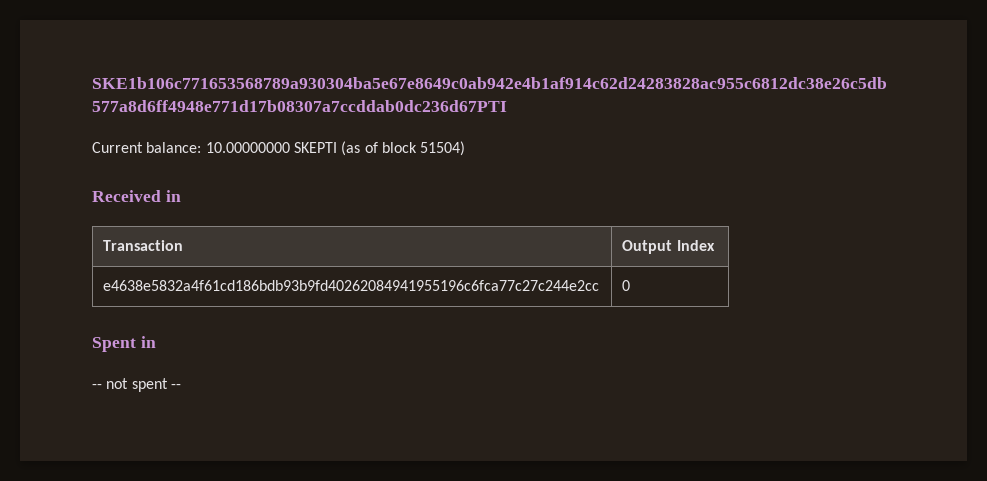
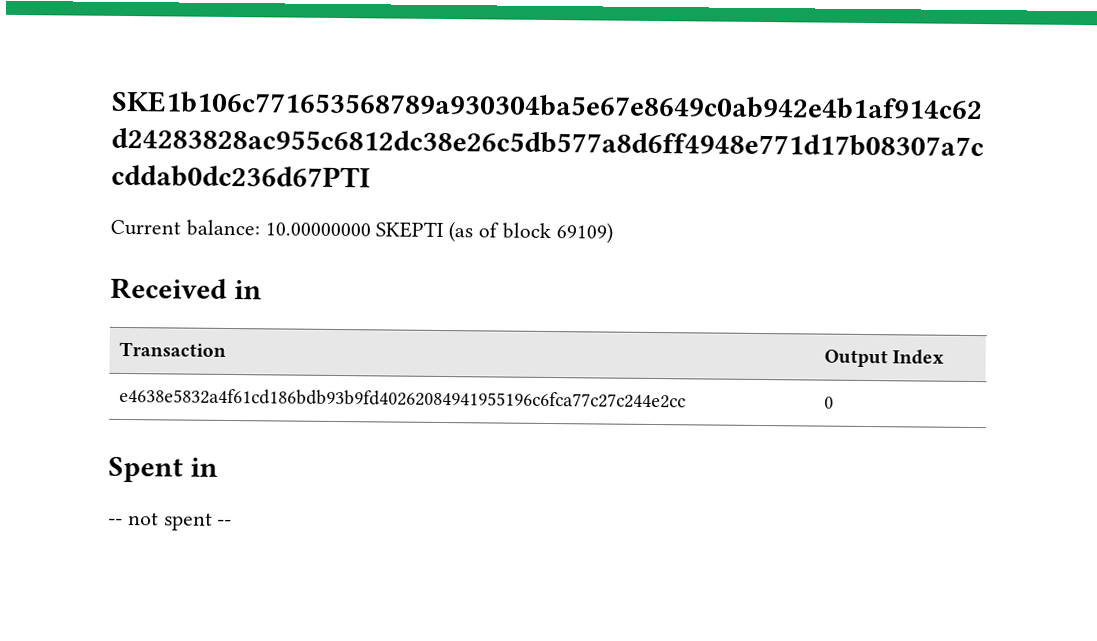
- Current balance: 10.00000000 SKEPTI (as of block 51504)
+ Current balance: 10.00000000 SKEPTI (as of block 69109)

